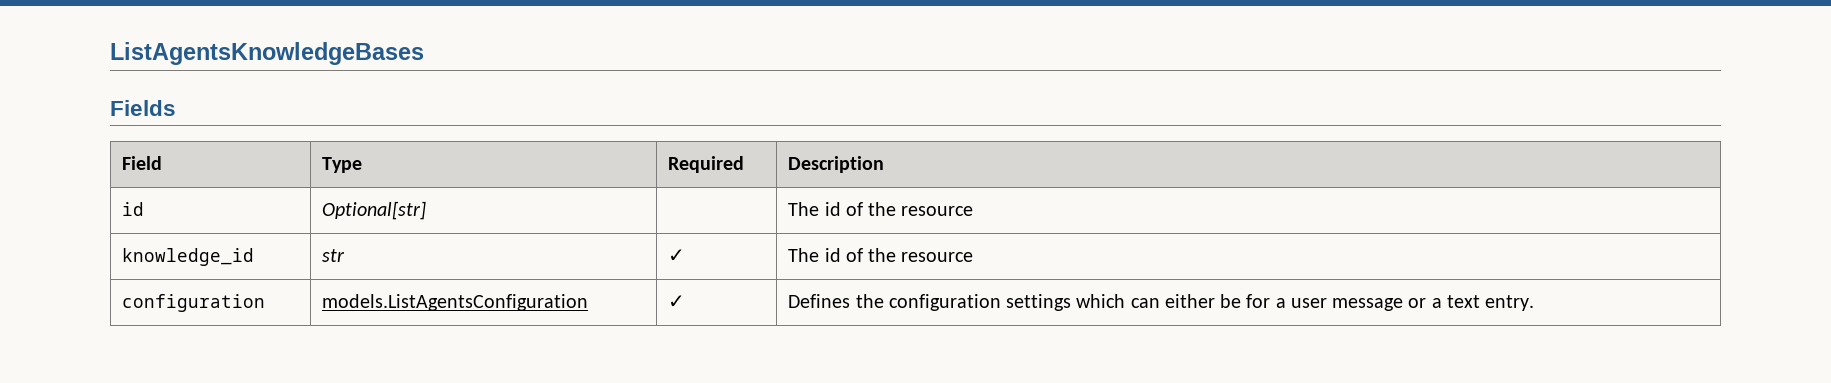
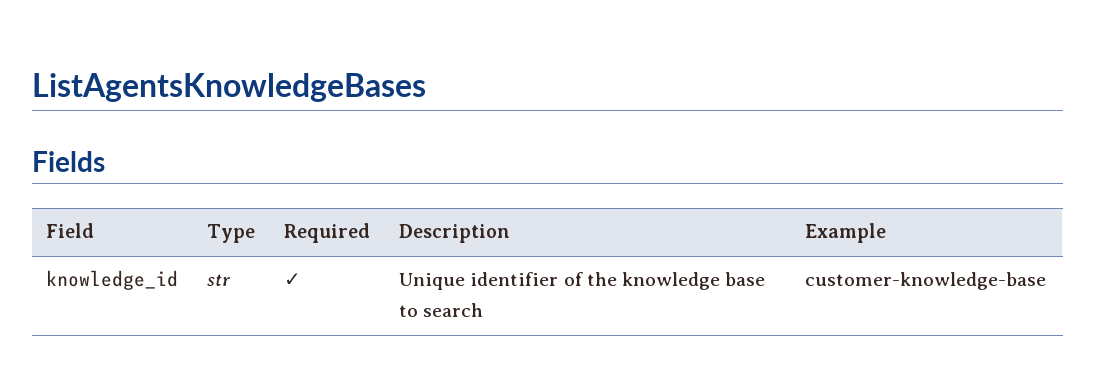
- Field | Type | Required | Description
- id | Optional[str] | | The id of the resource
- knowledge_id | str | ✓ | The id of the resource
- configuration | models.ListAgentsConfiguration | ✓ | Defines the configuration settings which can either be for a user message or a text entry.
+ Field | Type | Required | Description | Example
+ knowledge_id | str | ✓ | Unique identifier of the knowledge base to search | customer-knowledge-base

